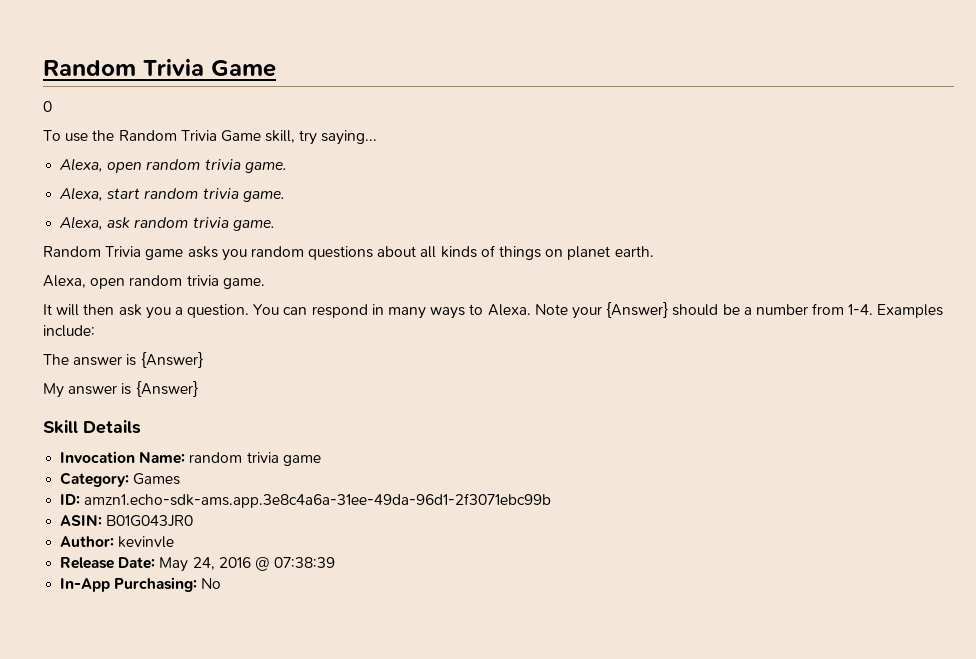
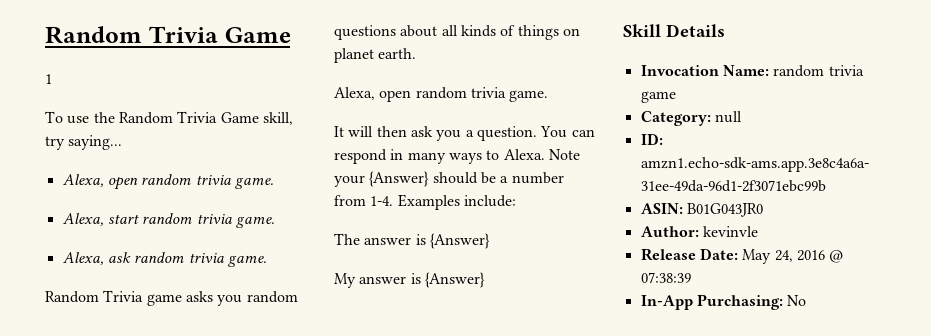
- 0
+ 1
- Category: Games
+ Category: null

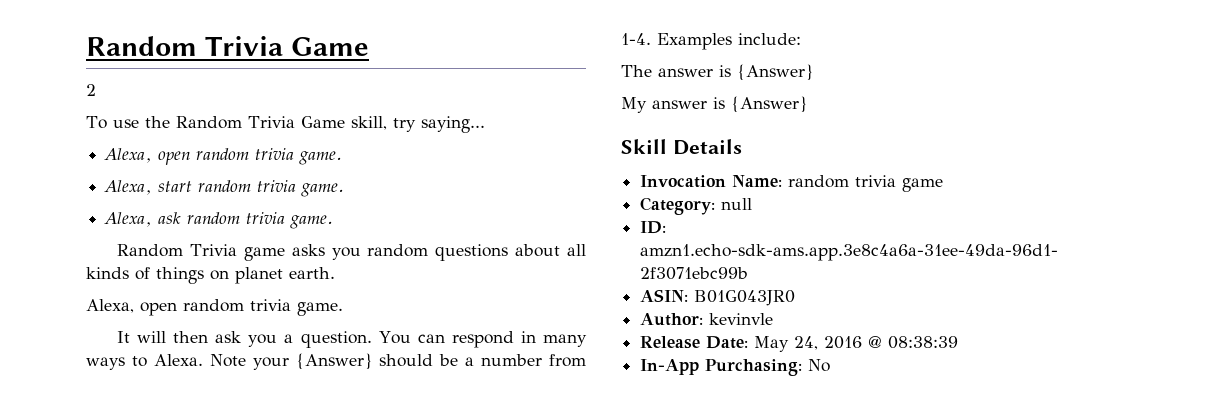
- 1
+ 2
- Release Date: May 24, 2016 @ 07:38:39
+ Release Date: May 24, 2016 @ 08:38:39

